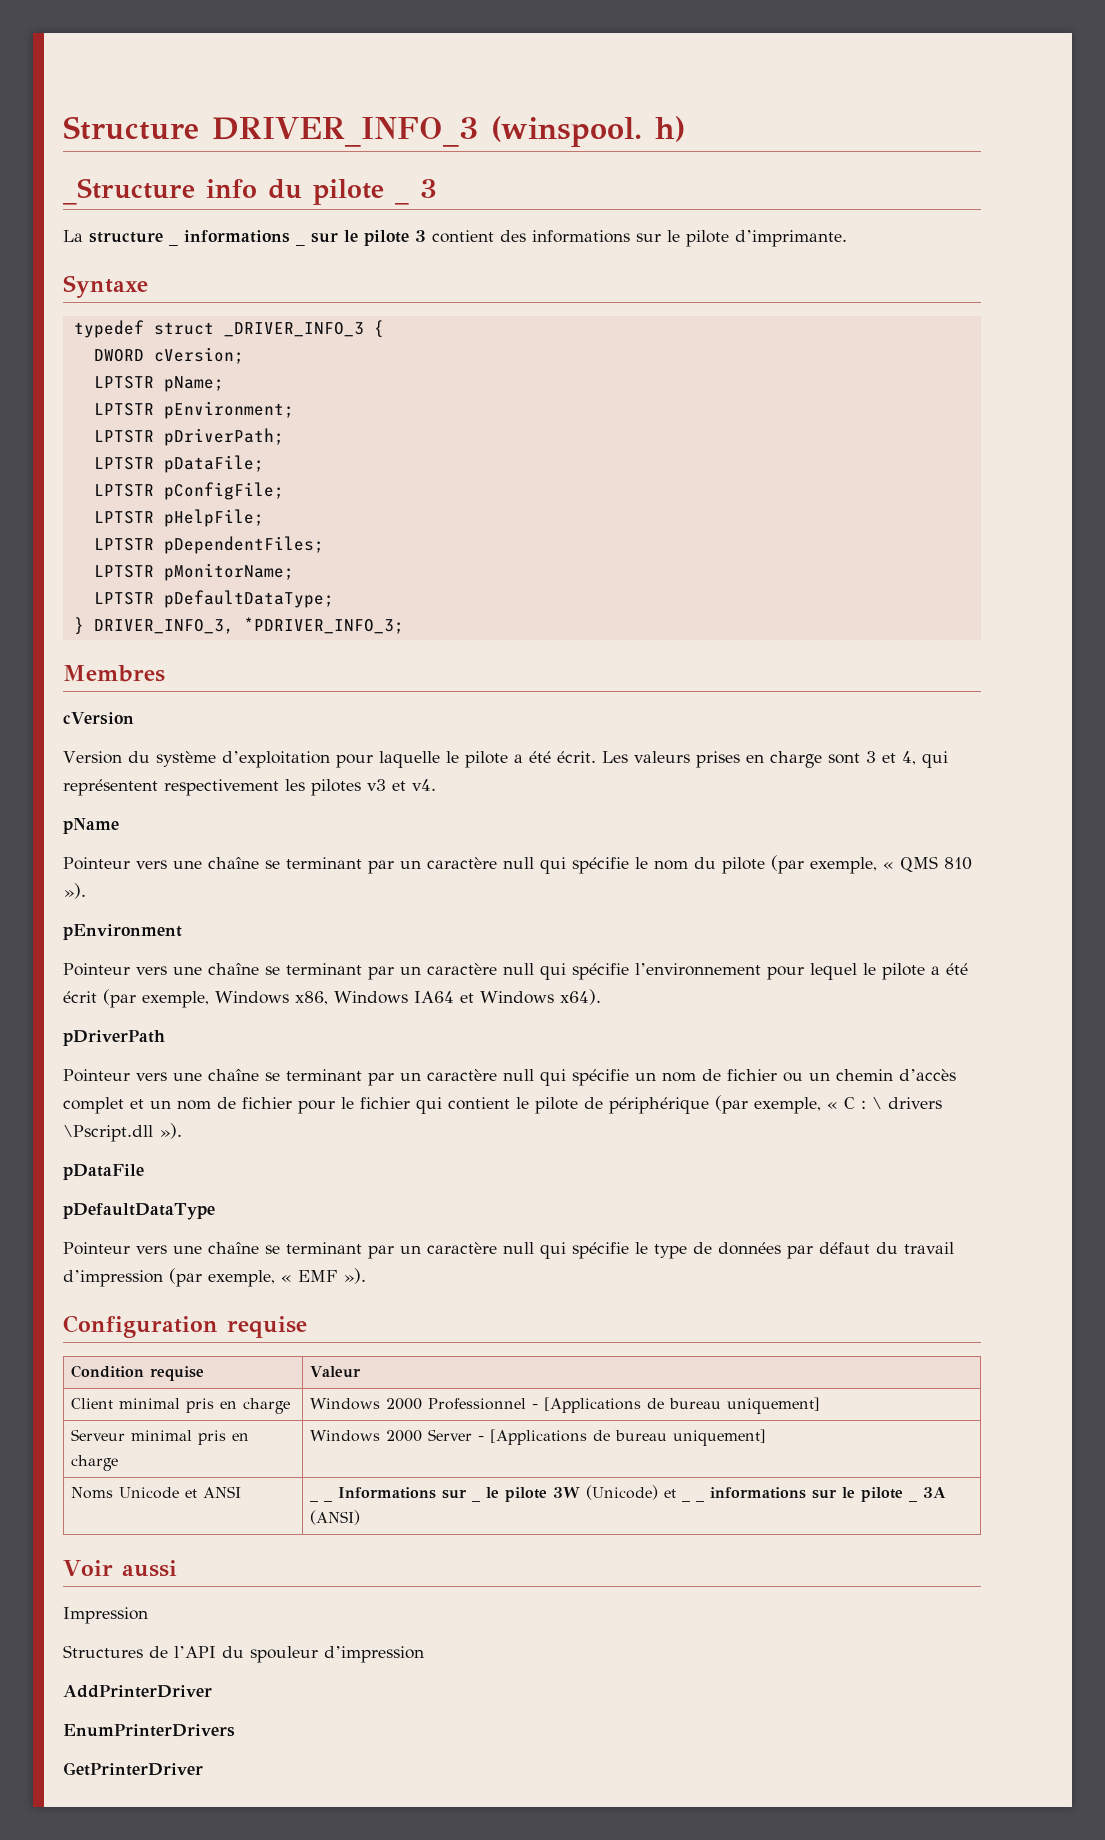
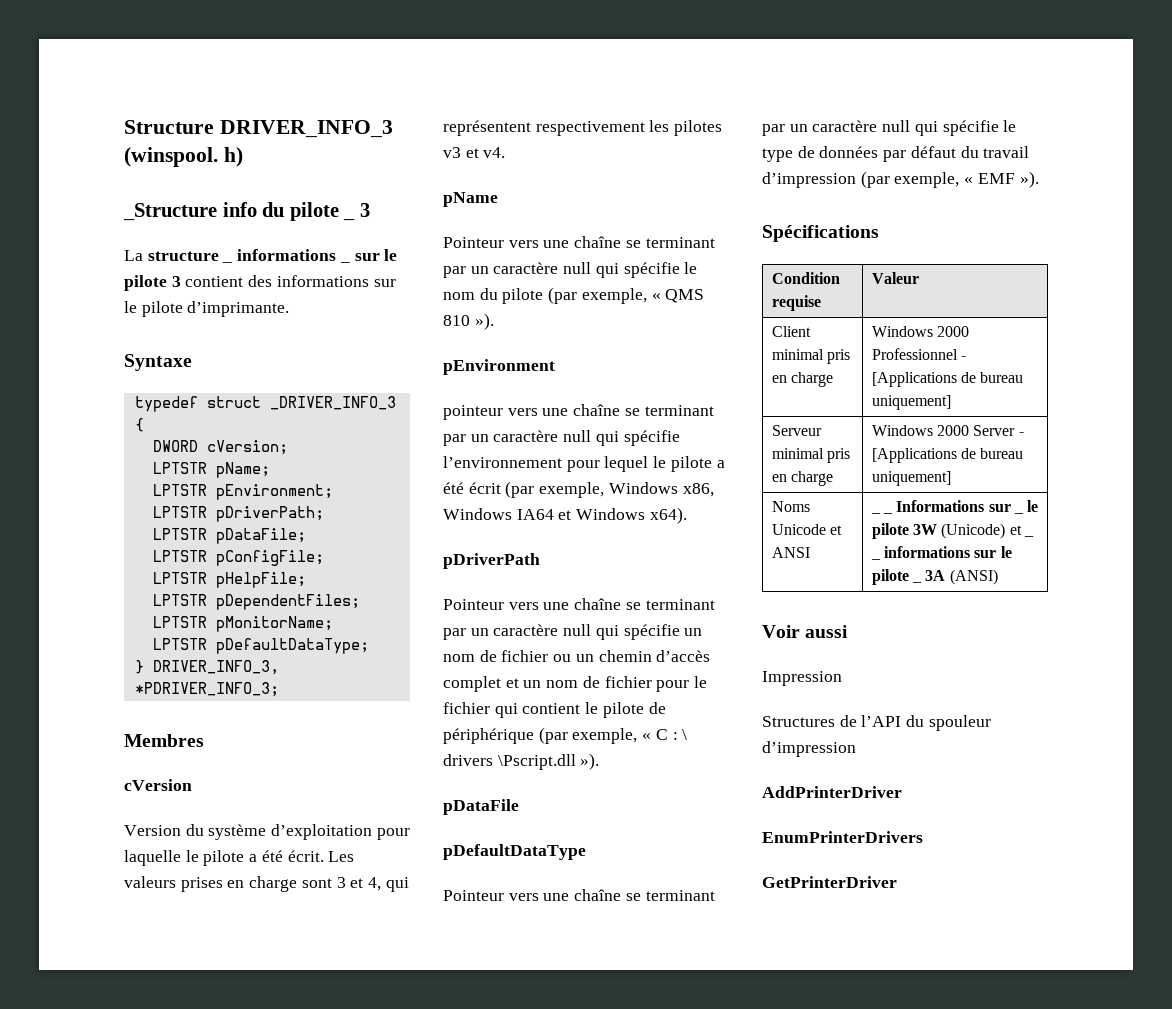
- Pointeur vers une chaîne se terminant par un caractère null qui spécifie l’environnement pour lequel le pilote a été écrit (par exemple, Windows x86, Windows IA64 et Windows x64).
+ pointeur vers une chaîne se terminant par un caractère null qui spécifie l’environnement pour lequel le pilote a été écrit (par exemple, Windows x86, Windows IA64 et Windows x64).
- Configuration requise
+ Spécifications

